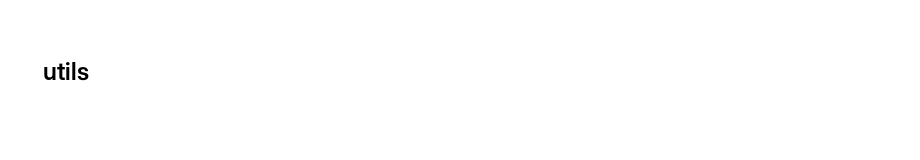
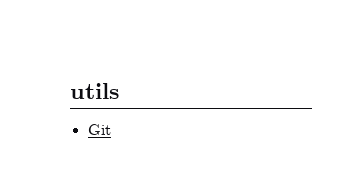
+ Git

